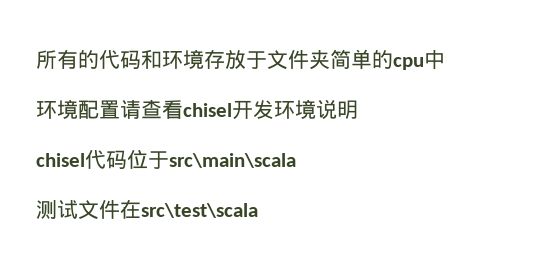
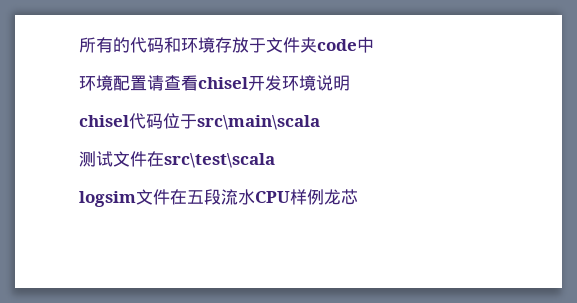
- 所有的代码和环境存放于文件夹简单的cpu中
+ 所有的代码和环境存放于文件夹code中
+ logsim文件在五段流水CPU样例龙芯

